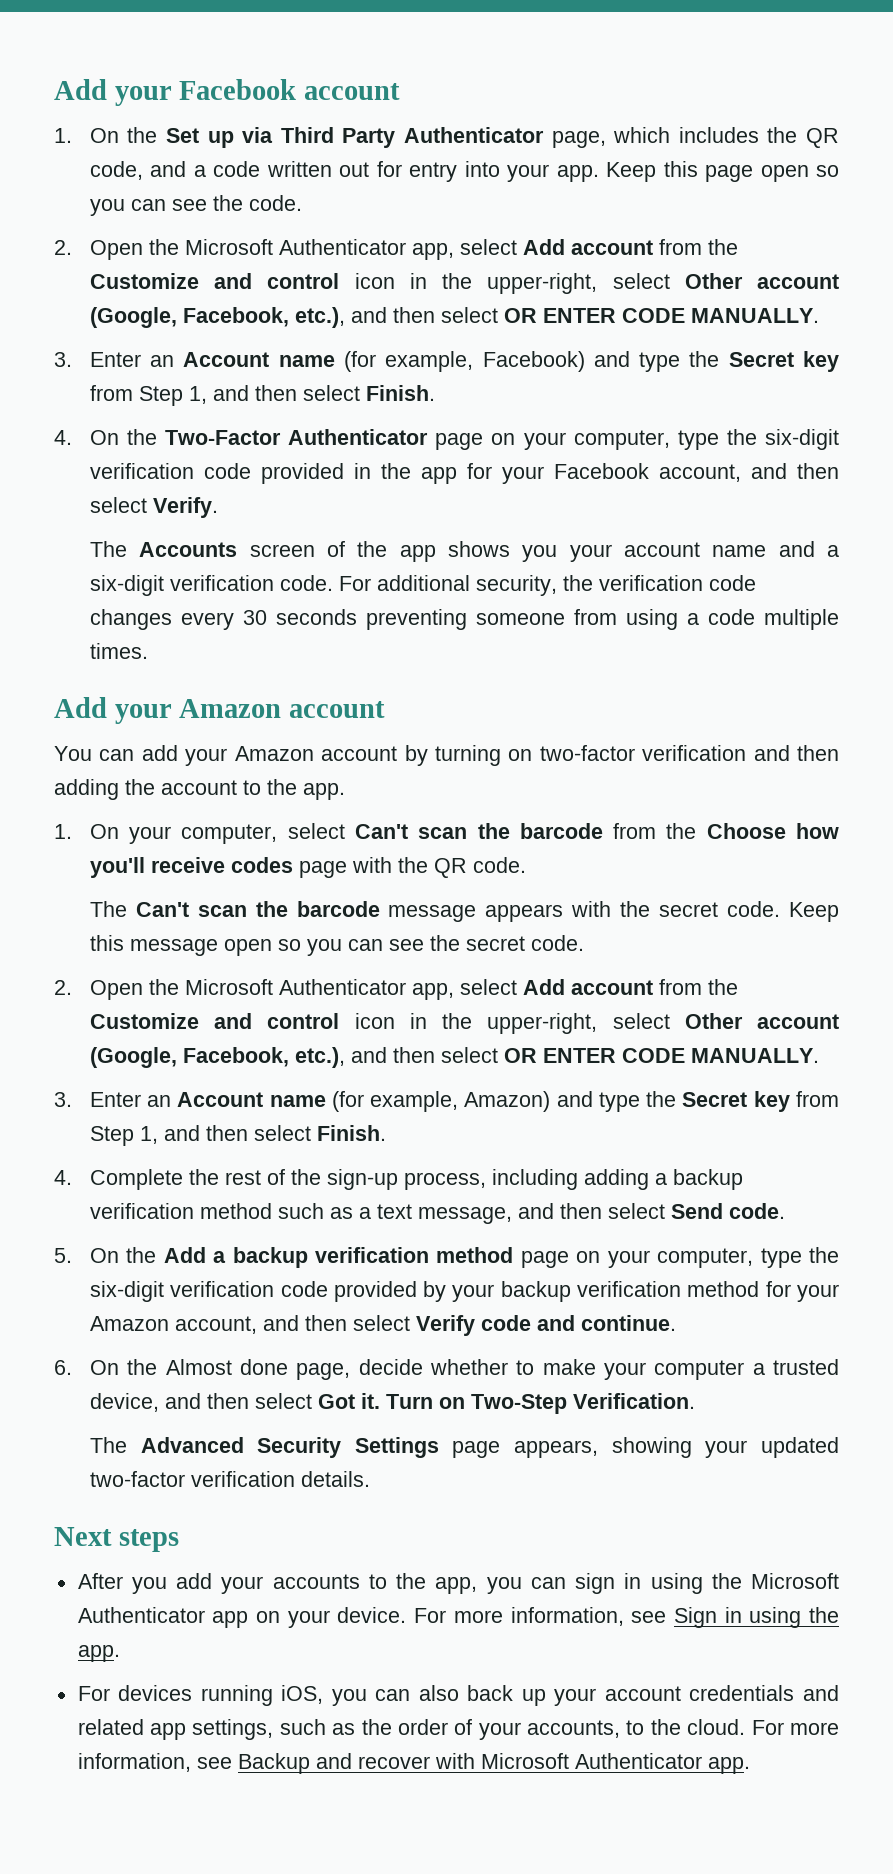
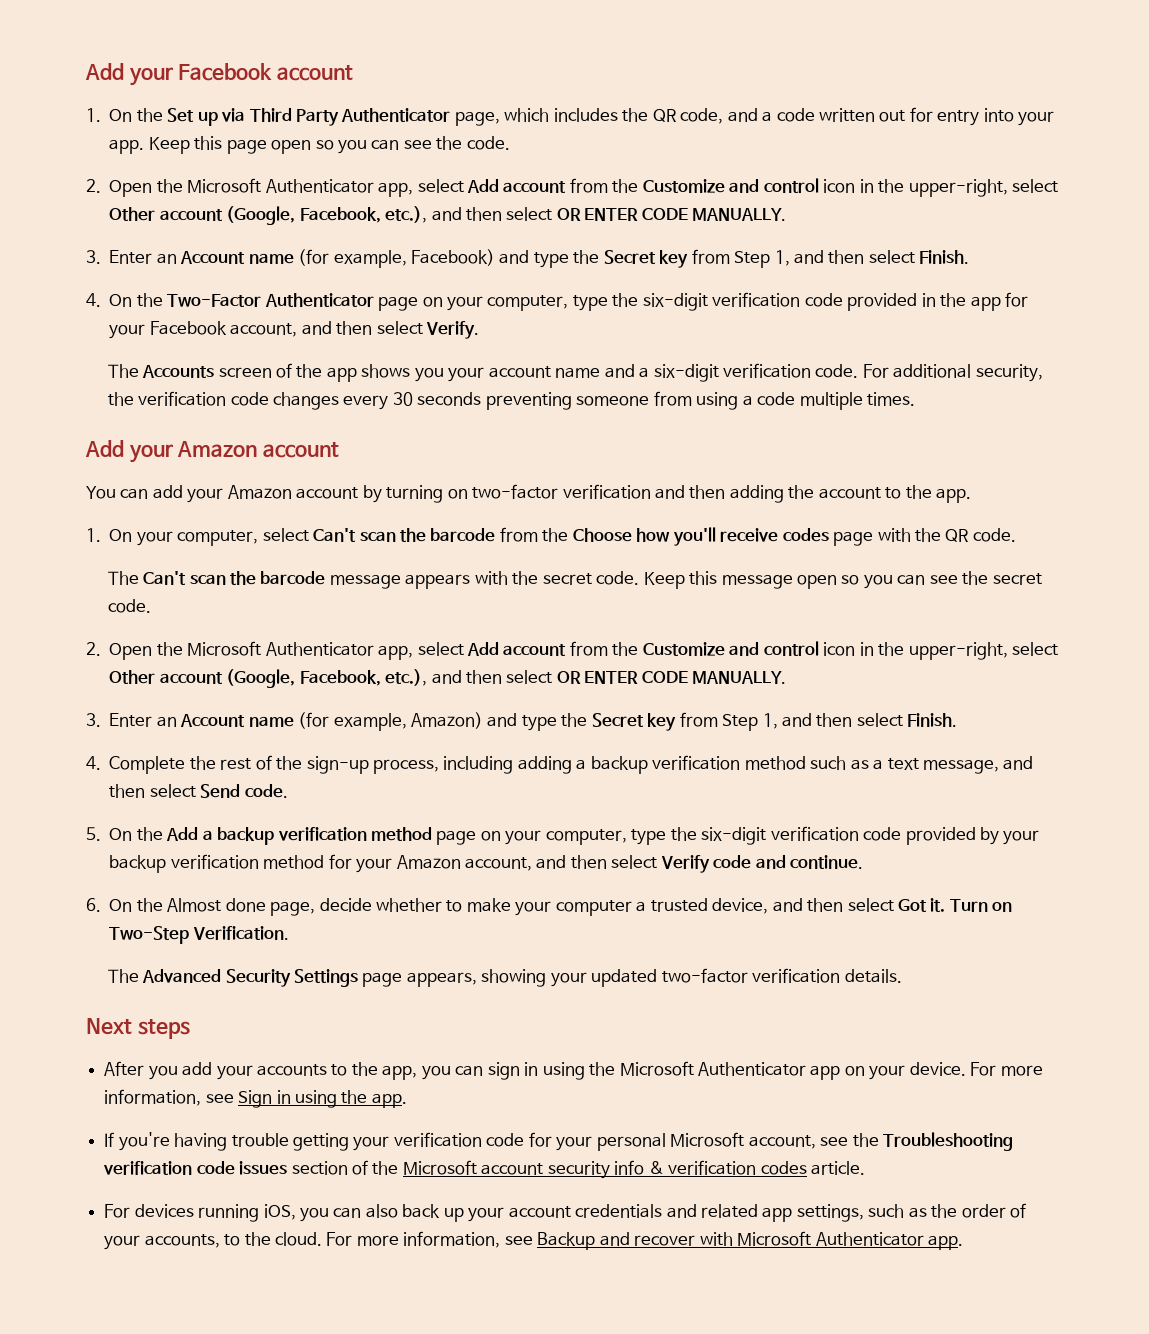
+ If you're having trouble getting your verification code for your personal Microsoft account, see the Troubleshooting verification code issues section of the Microsoft account security info & verification codes article.

